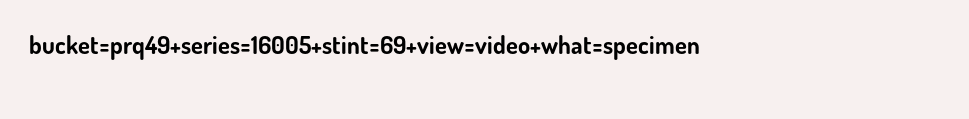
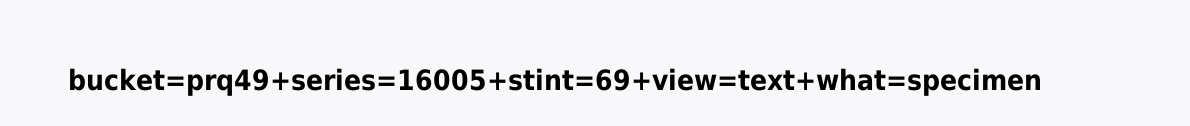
- bucket=prq49+series=16005+stint=69+view=video+what=specimen
+ bucket=prq49+series=16005+stint=69+view=text+what=specimen

